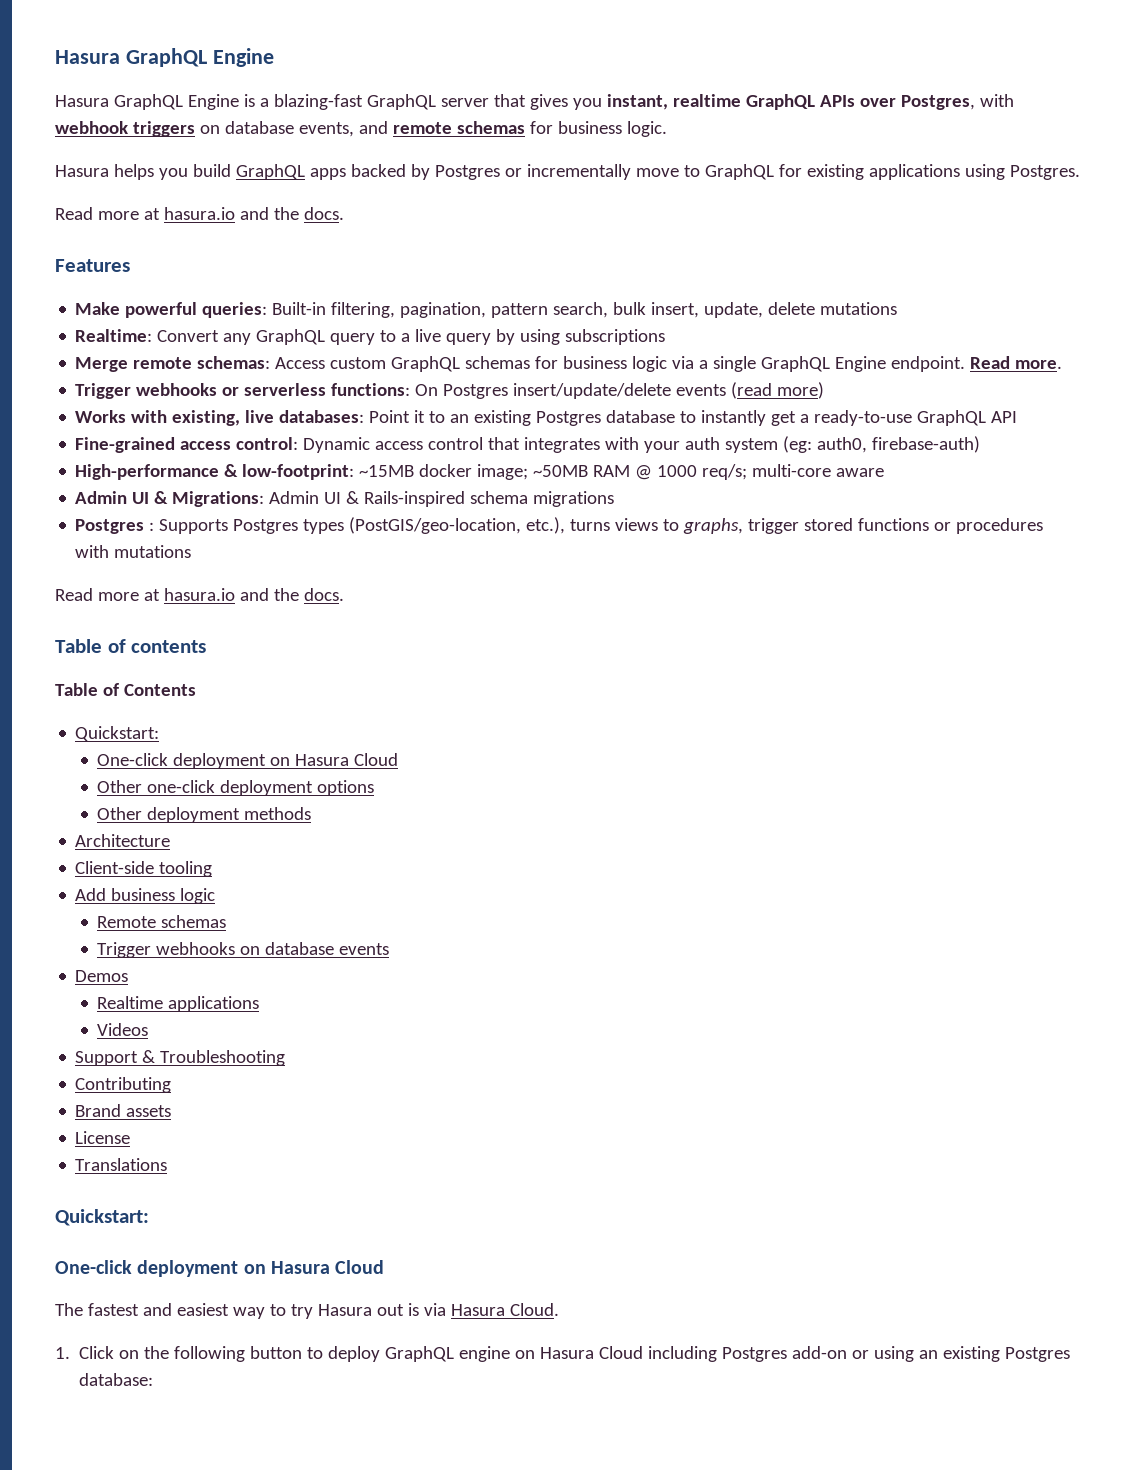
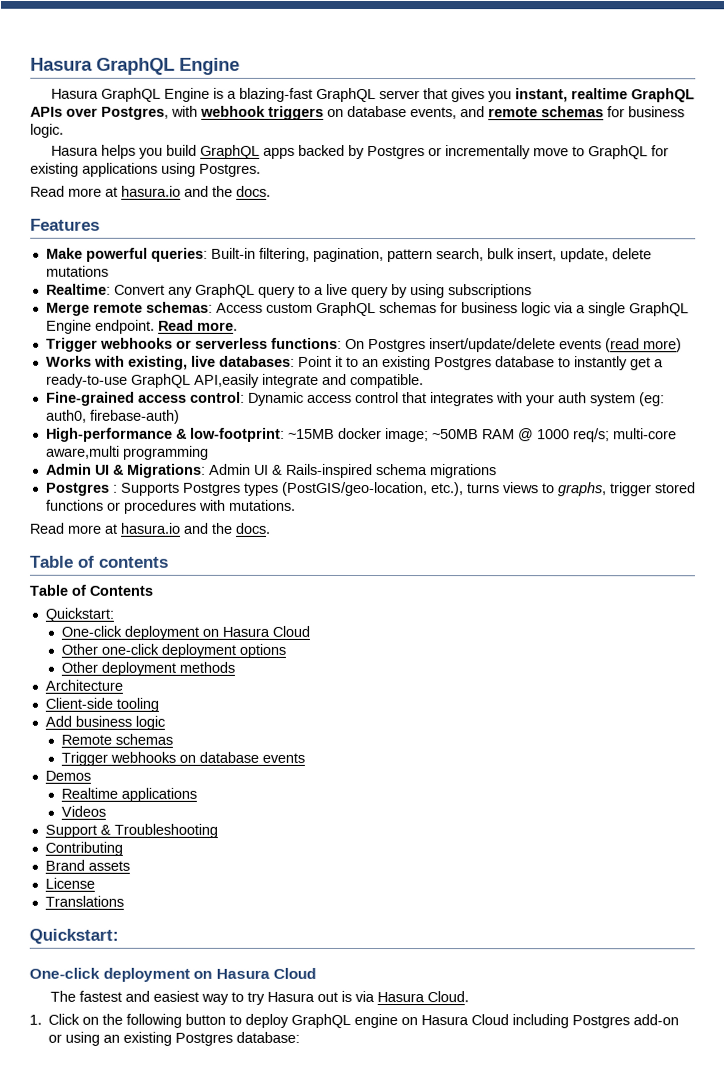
- Works with existing, live databases: Point it to an existing Postgres database to instantly get a ready-to-use GraphQL API
+ Works with existing, live databases: Point it to an existing Postgres database to instantly get a ready-to-use GraphQL API,easily integrate and compatible.
- High-performance & low-footprint: ~15MB docker image; ~50MB RAM @ 1000 req/s; multi-core aware
+ High-performance & low-footprint: ~15MB docker image; ~50MB RAM @ 1000 req/s; multi-core aware,multi programming
- Postgres : Supports Postgres types (PostGIS/geo-location, etc.), turns views to graphs, trigger stored functions or procedures with mutations
+ Postgres : Supports Postgres types (PostGIS/geo-location, etc.), turns views to graphs, trigger stored functions or procedures with mutations.

